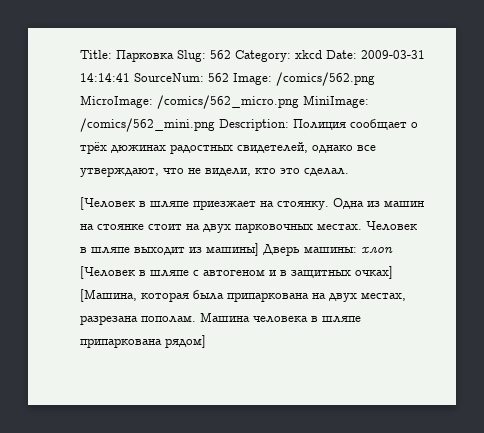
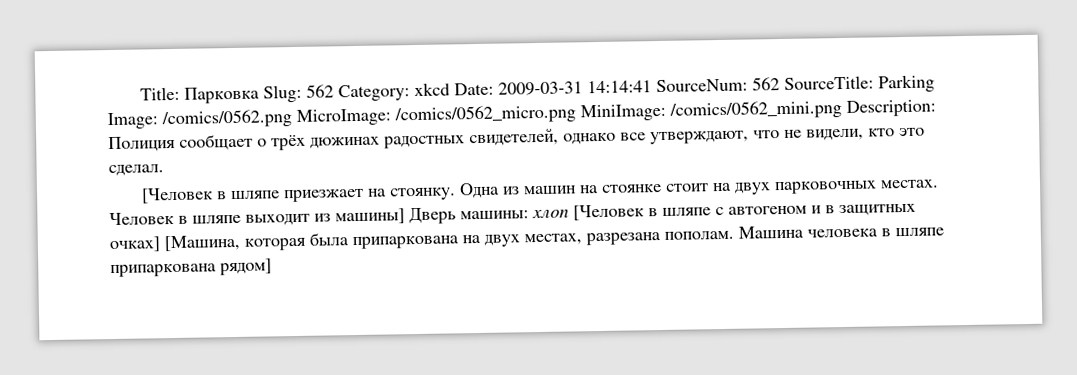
- Title: Парковка Slug: 562 Category: xkcd Date: 2009-03-31 14:14:41 SourceNum: 562 Image: /comics/562.png MicroImage: /comics/562_micro.png MiniImage: /comics/562_mini.png Description: Полиция сообщает о трёх дюжинах радостных свидетелей, однако все утверждают, что не видели, кто это сделал.
+ Title: Парковка Slug: 562 Category: xkcd Date: 2009-03-31 14:14:41 SourceNum: 562 SourceTitle: Parking Image: /comics/0562.png MicroImage: /comics/0562_micro.png MiniImage: /comics/0562_mini.png Description: Полиция сообщает о трёх дюжинах радостных свидетелей, однако все утверждают, что не видели, кто это сделал.

